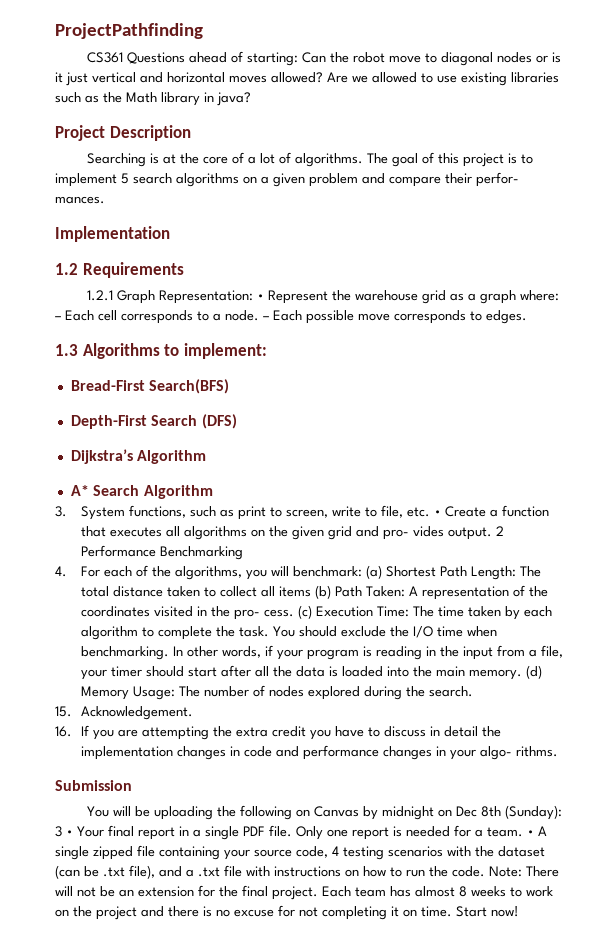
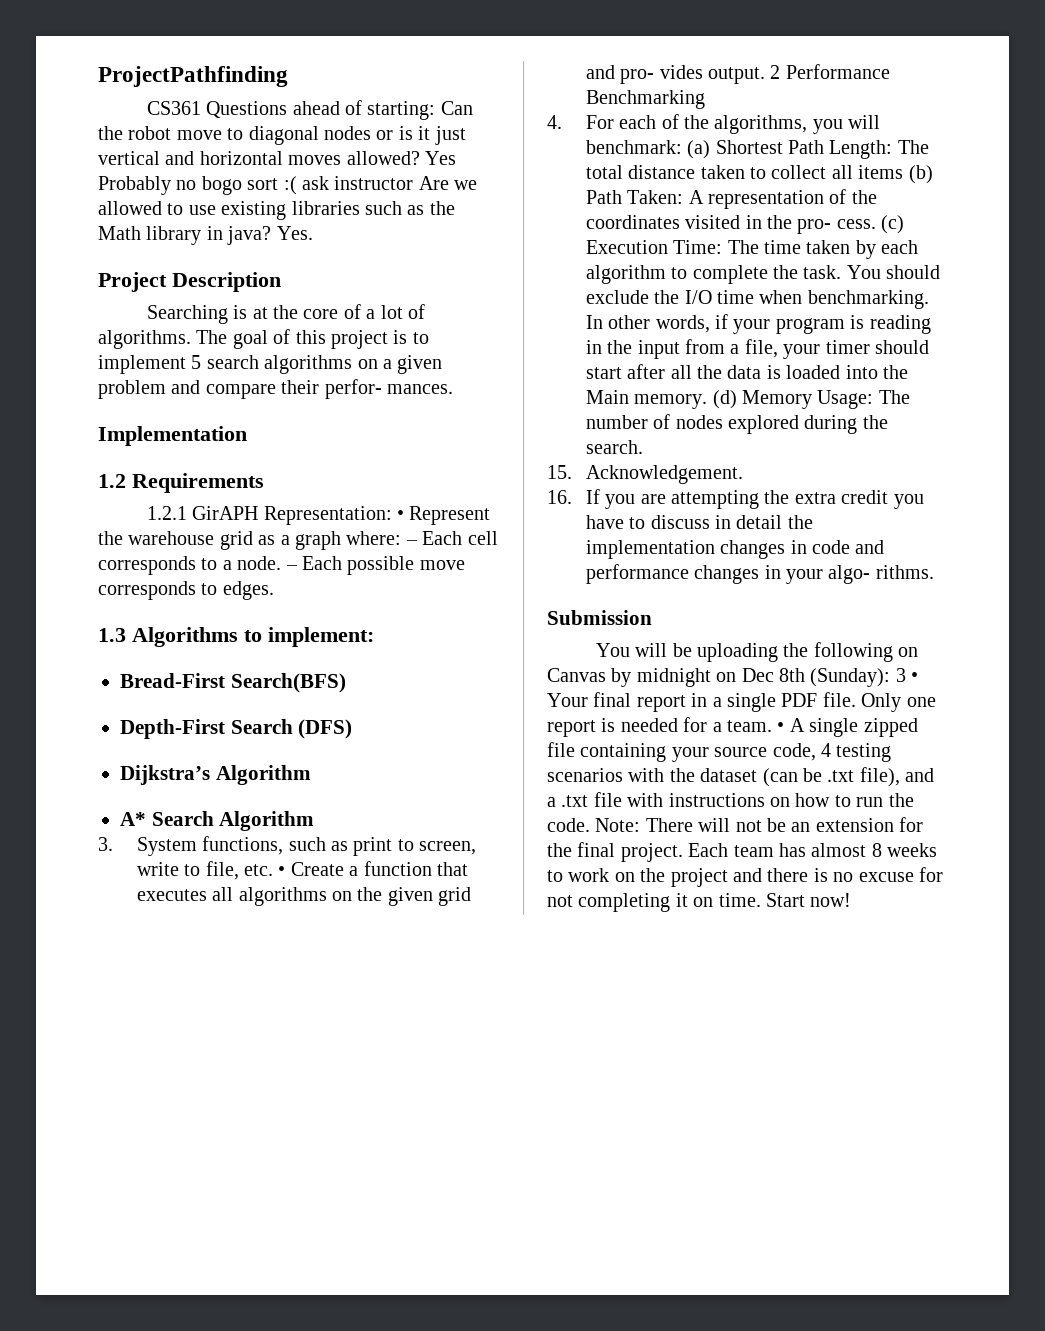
- Are we allowed to use existing libraries such as the Math library in java?
+ Yes Probably no bogo sort :( ask instructor Are we allowed to use existing libraries such as the Math library in java? Yes.
- 1.2.1 Graph Representation: • Represent the warehouse grid as a graph where: – Each cell corresponds to a node.
+ 1.2.1 GirAPH Representation: • Represent the warehouse grid as a graph where: – Each cell corresponds to a node.
- In other words, if your program is reading in the input from a file, your timer should start after all the data is loaded into the main memory.
+ In other words, if your program is reading in the input from a file, your timer should start after all the data is loaded into the Main memory.

